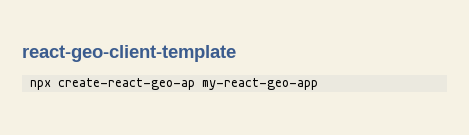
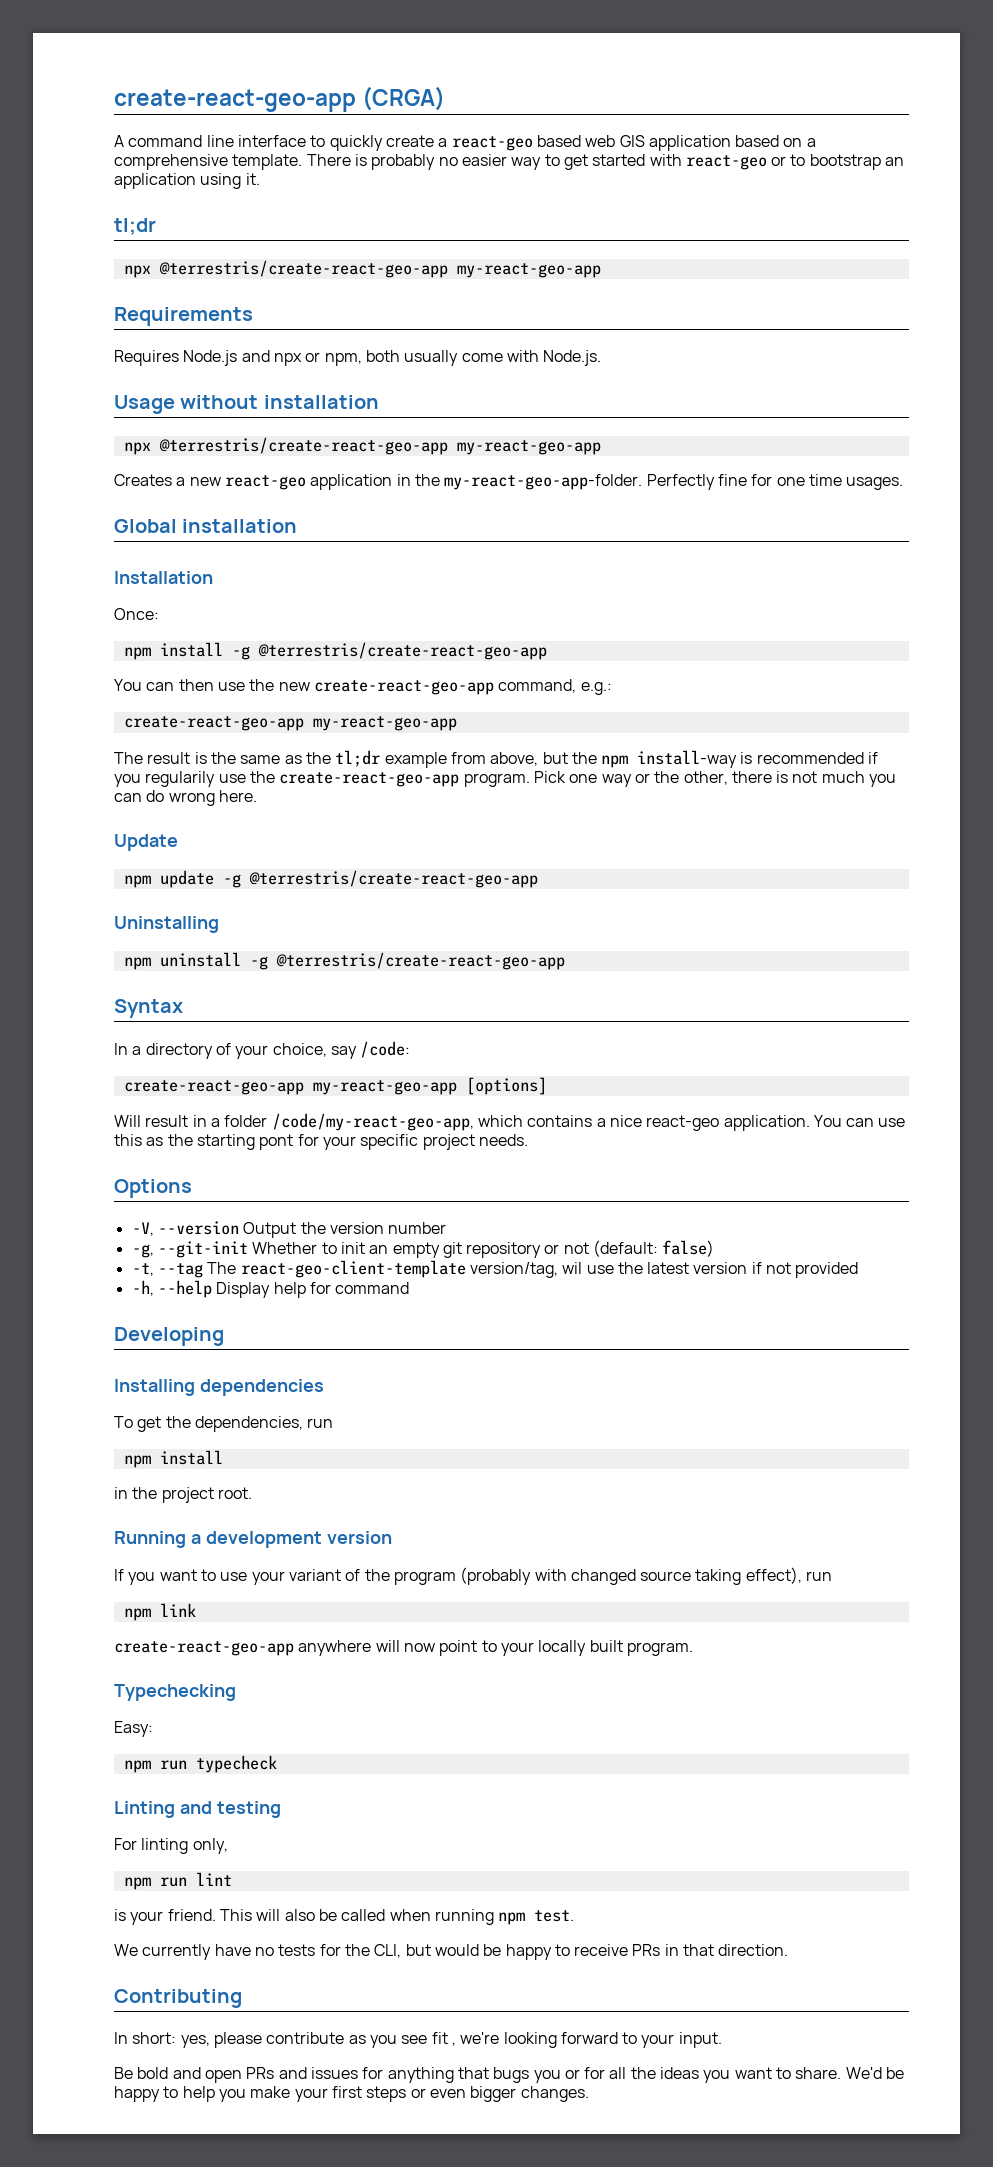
- react-geo-client-template
- npx create-react-geo-ap my-react-geo-app
+ create-react-geo-app (CRGA)
+ A command line interface to quickly create a react-geo based web GIS application based on a comprehensive template. There is probably no easier way to get started with react-geo or to bootstrap an application using it.
+ tl;dr
+ npx @terrestris/create-react-geo-app my-react-geo-app
+ Requirements
+ Requires Node.js and npx or npm, both usually come with Node.js.
+ Usage without installation
+ npx @terrestris/create-react-geo-app my-react-geo-app
+ Creates a new react-geo application in the my-react-geo-app-folder. Perfectly fine for one time usages.
+ Global installation
+ Installation
+ Once:
+ npm install -g @terrestris/create-react-geo-app
+ You can then use the new create-react-geo-app command, e.g.:
+ create-react-geo-app my-react-geo-app
+ The result is the same as the tl;dr example from above, but the npm install-way is recommended if you regularily use the create-react-geo-app program. Pick one way or the other, there is not much you can do wrong here.
+ Update
+ npm update -g @terrestris/create-react-geo-app
+ Uninstalling
+ npm uninstall -g @terrestris/create-react-geo-app
+ Syntax
+ In a directory of your choice, say /code:
+ create-react-geo-app my-react-geo-app [options]
+ Will result in a folder /code/my-react-geo-app, which contains a nice react-geo application. You can use this as the starting pont for your specific project needs.
+ Options
+ -V, --version Output the version number
+ -g, --git-init Whether to init an empty git repository or not (default: false)
+ -t, --tag The react-geo-client-template version/tag, wil use the latest version if not provided
+ -h, --help Display help for command
+ Developing
+ Installing dependencies
+ To get the dependencies, run
+ npm install
+ in the project root.
+ Running a development version
+ If you want to use your variant of the program (probably with changed source taking effect), run
+ npm link
+ create-react-geo-app anywhere will now point to your locally built program.
+ Typechecking
+ Easy:
+ npm run typecheck
+ Linting and testing
+ For linting only,
+ npm run lint
+ is your friend. This will also be called when running npm test.
+ We currently have no tests for the CLI, but would be happy to receive PRs in that direction.
+ Contributing
+ In short: yes, please contribute as you see fit , we're looking forward to your input.
+ Be bold and open PRs and issues for anything that bugs you or for all the ideas you want to share. We'd be happy to help you make your first steps or even bigger changes.

